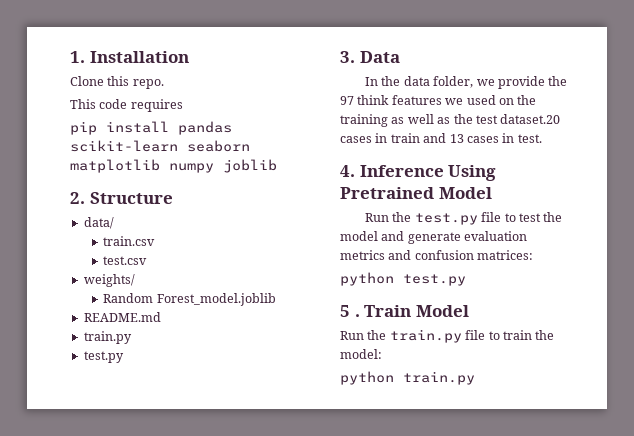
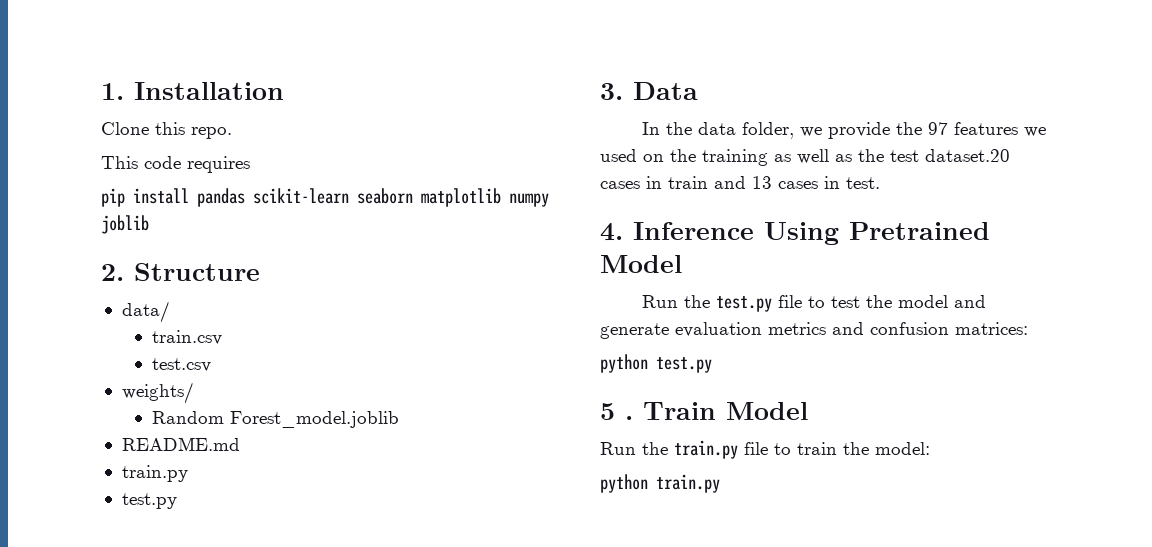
- In the data folder, we provide the 97 think features we used on the training as well as the test dataset.20 cases in train and 13 cases in test.
+ In the data folder, we provide the 97 features we used on the training as well as the test dataset.20 cases in train and 13 cases in test.

